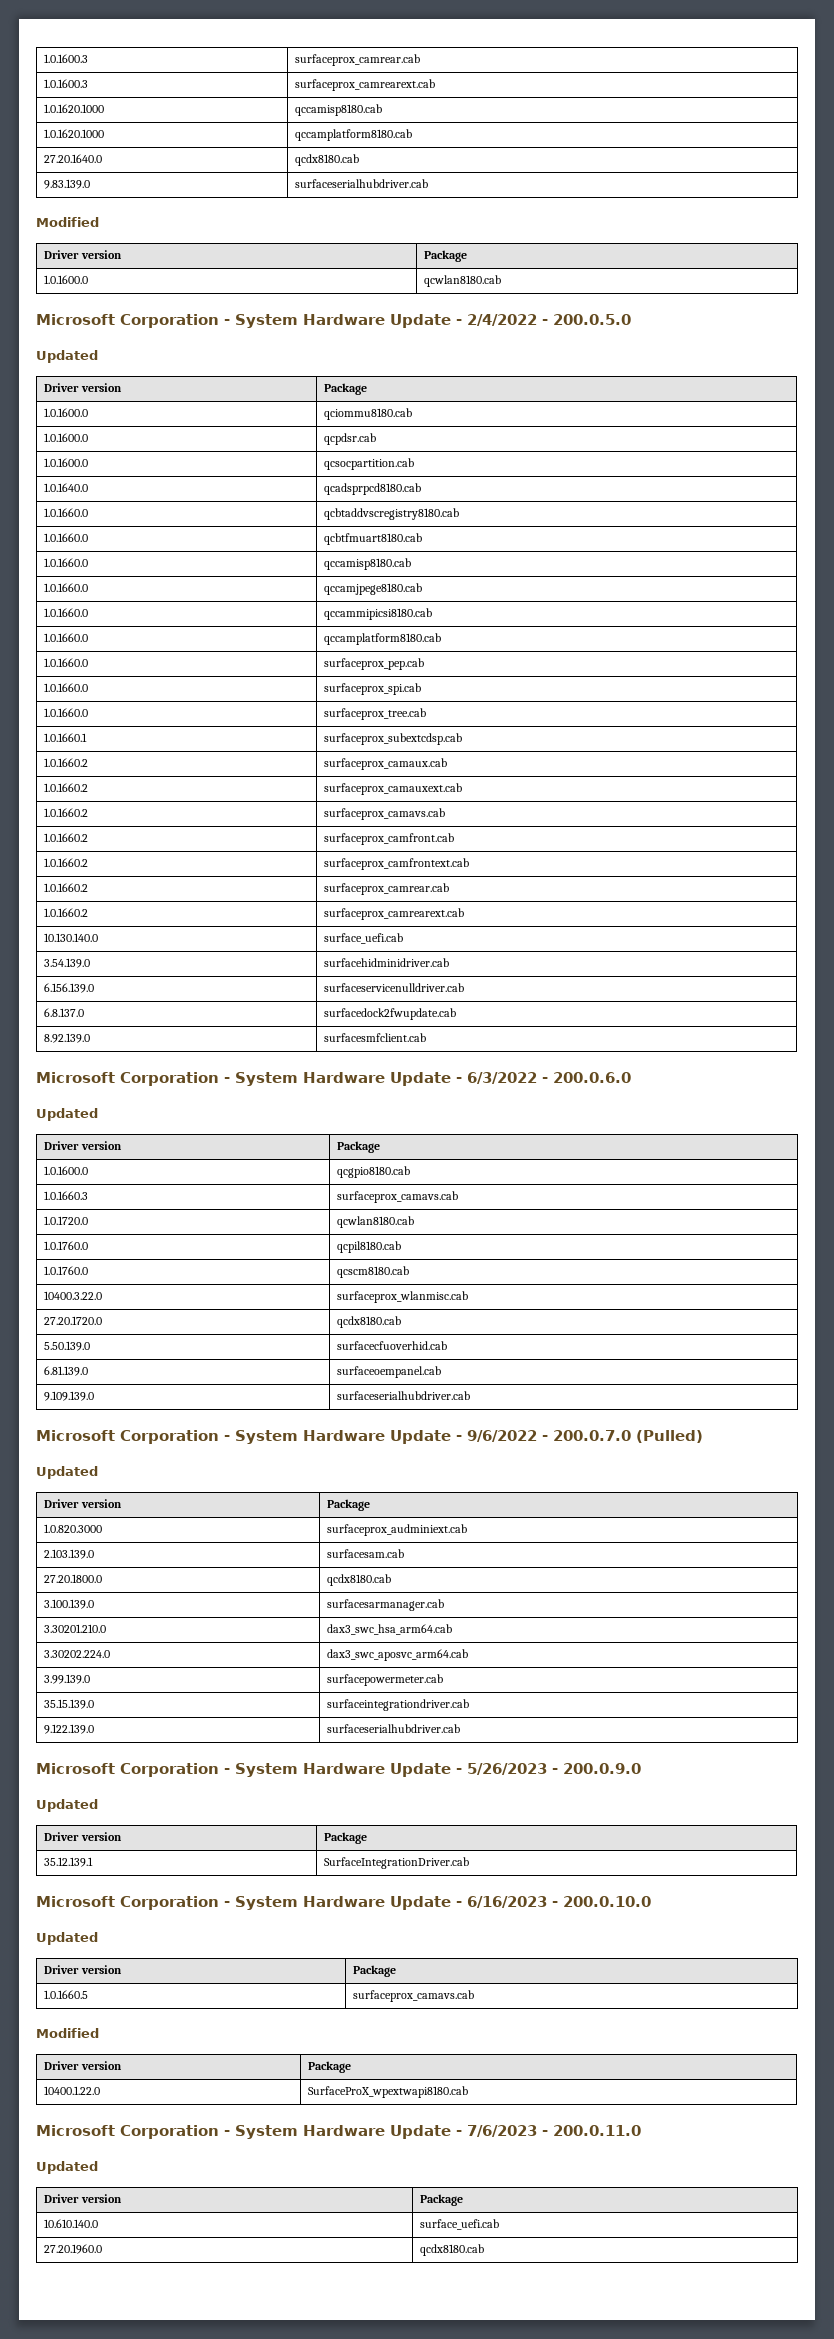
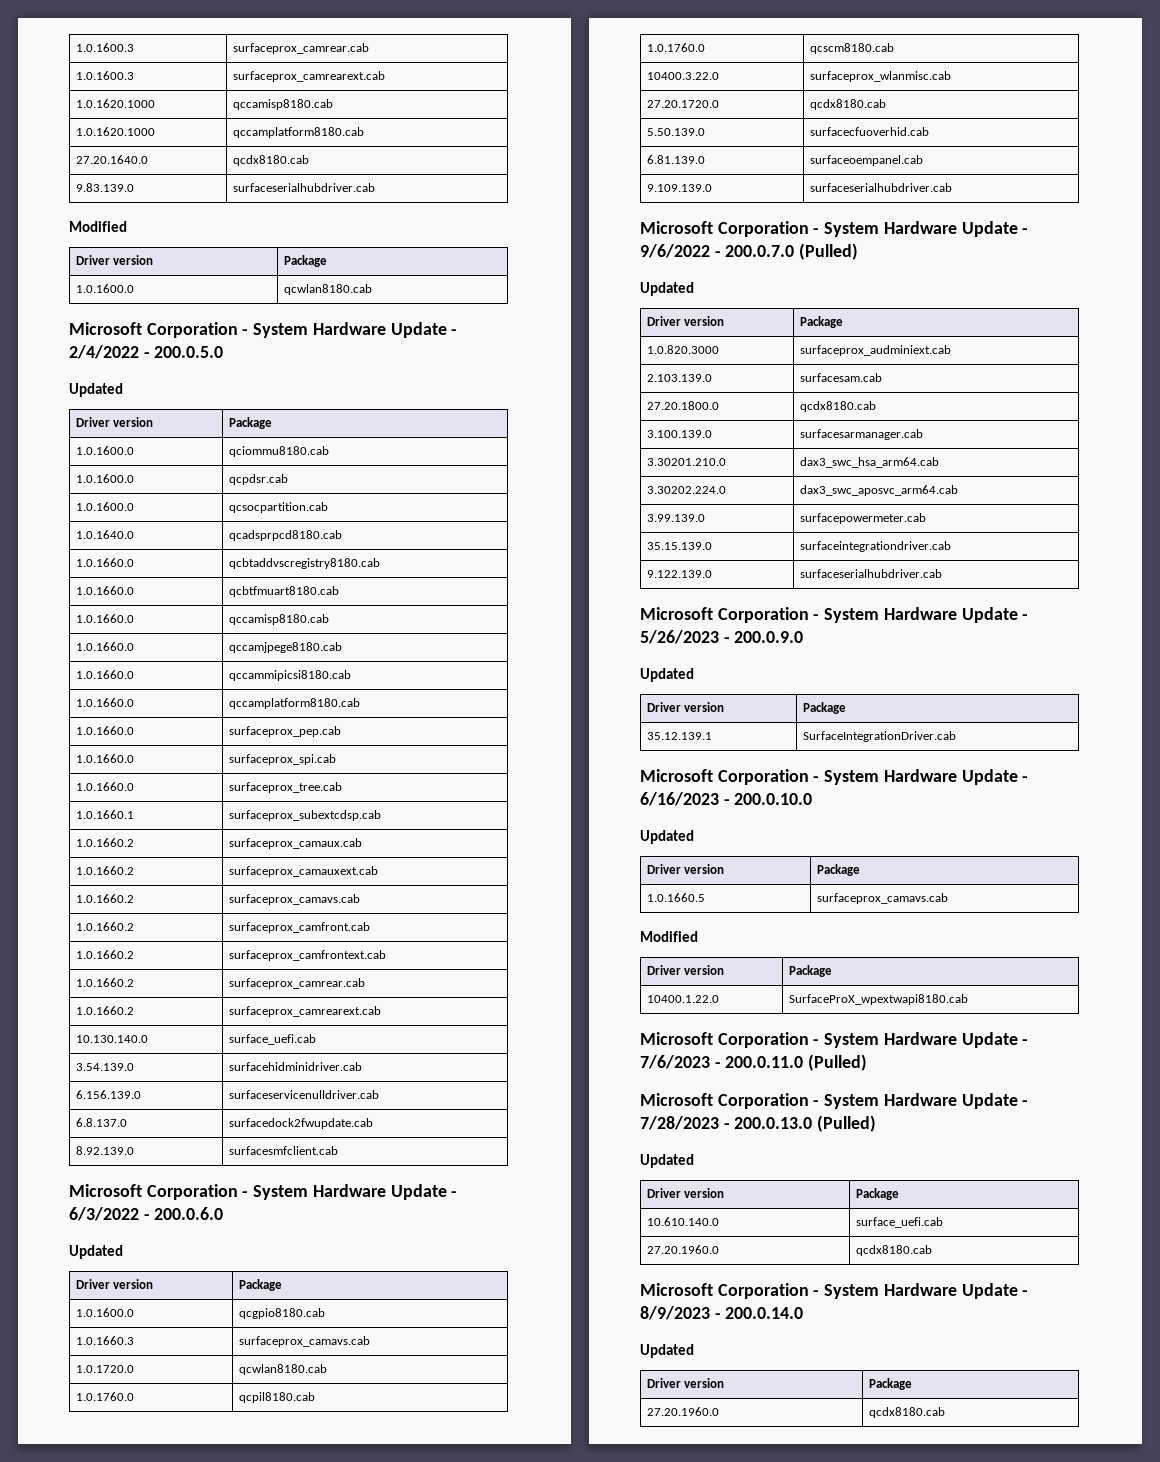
- Microsoft Corporation - System Hardware Update - 7/6/2023 - 200.0.11.0
+ Microsoft Corporation - System Hardware Update - 7/6/2023 - 200.0.11.0 (Pulled)
+ Microsoft Corporation - System Hardware Update - 7/28/2023 - 200.0.13.0 (Pulled)
+ Microsoft Corporation - System Hardware Update - 8/9/2023 - 200.0.14.0
+ Updated
+ Driver version | Package
+ 27.20.1960.0 | qcdx8180.cab

